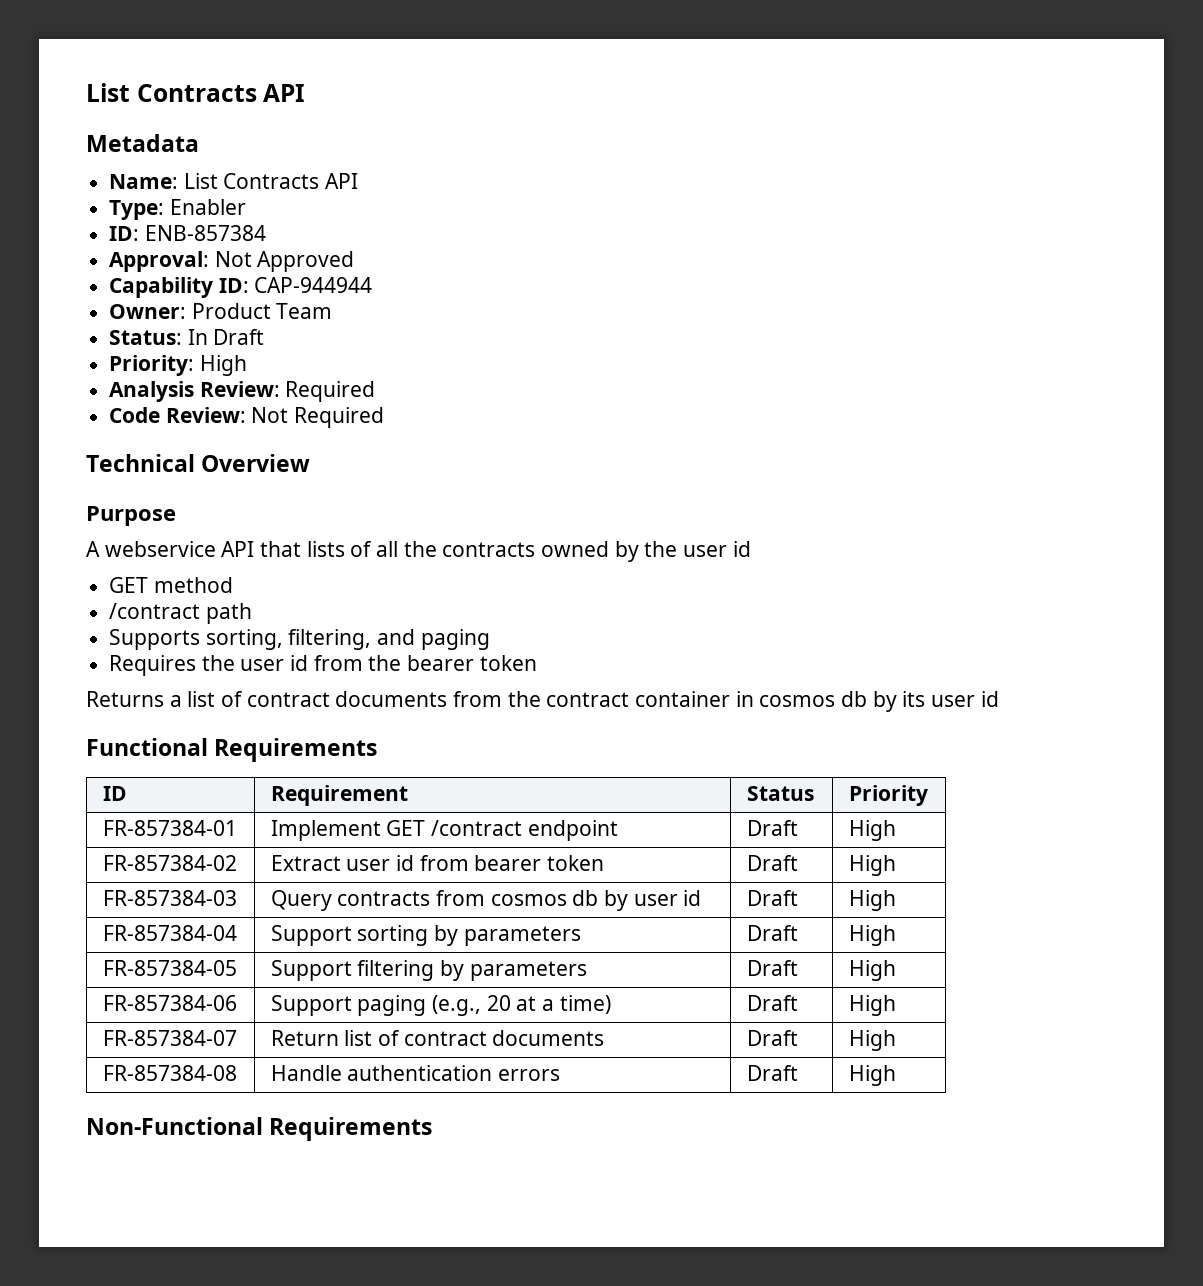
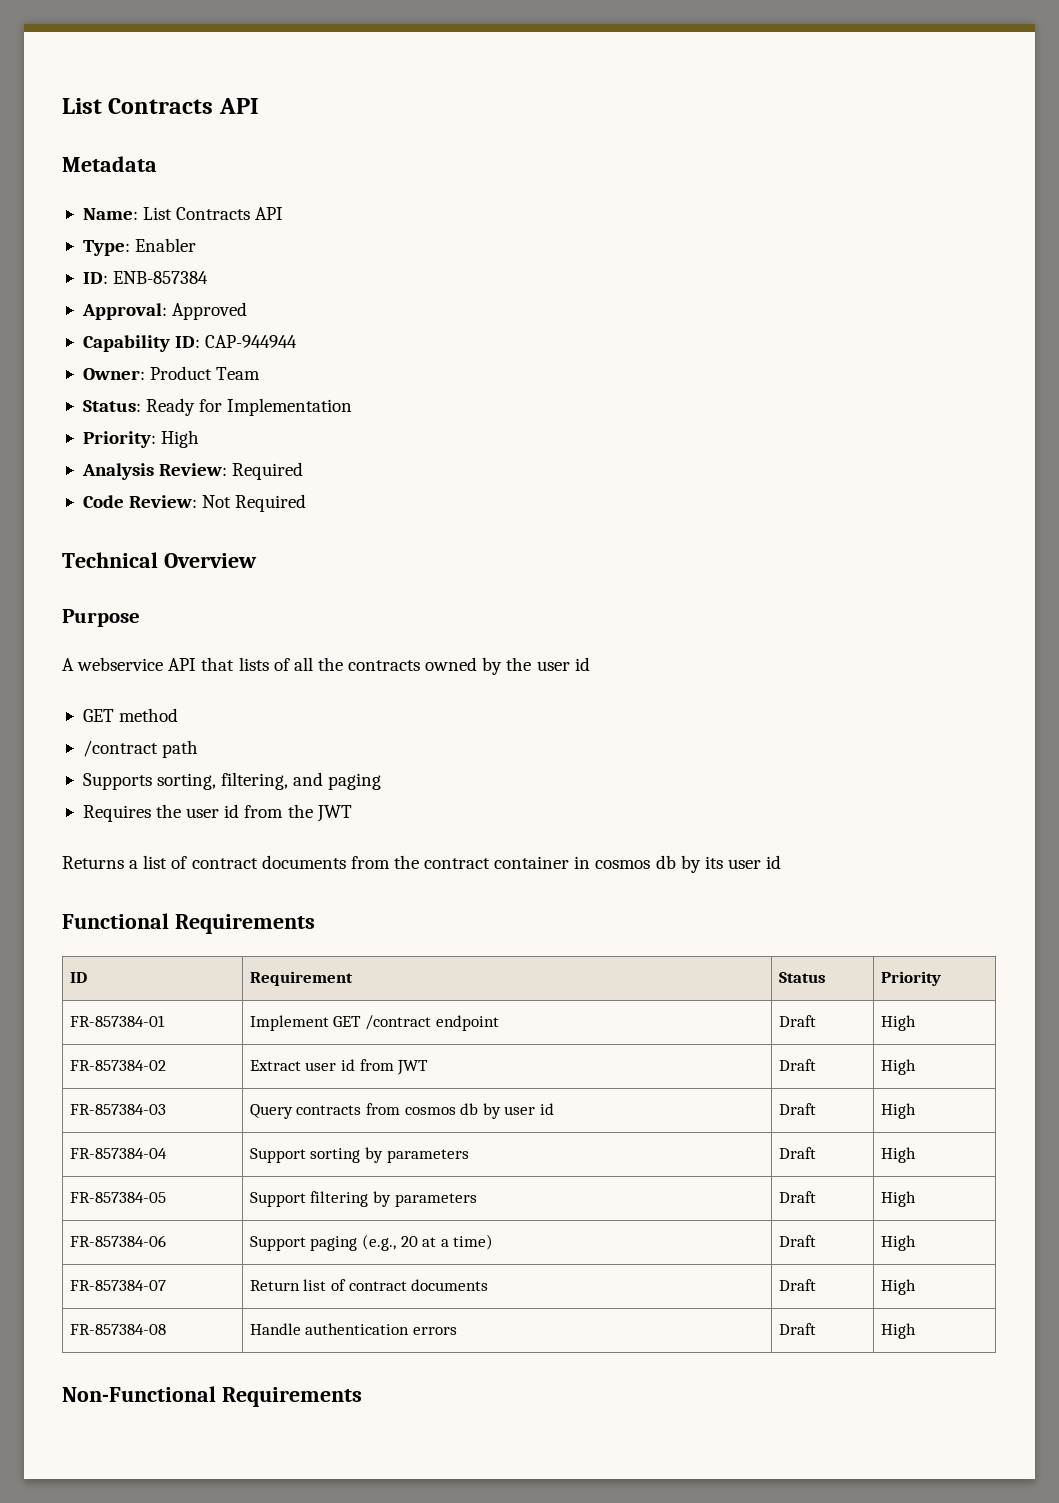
- Approval: Not Approved
+ Approval: Approved
- Status: In Draft
+ Status: Ready for Implementation
- Requires the user id from the bearer token
+ Requires the user id from the JWT
- FR-857384-02 | Extract user id from bearer token | Draft | High
+ FR-857384-02 | Extract user id from JWT | Draft | High

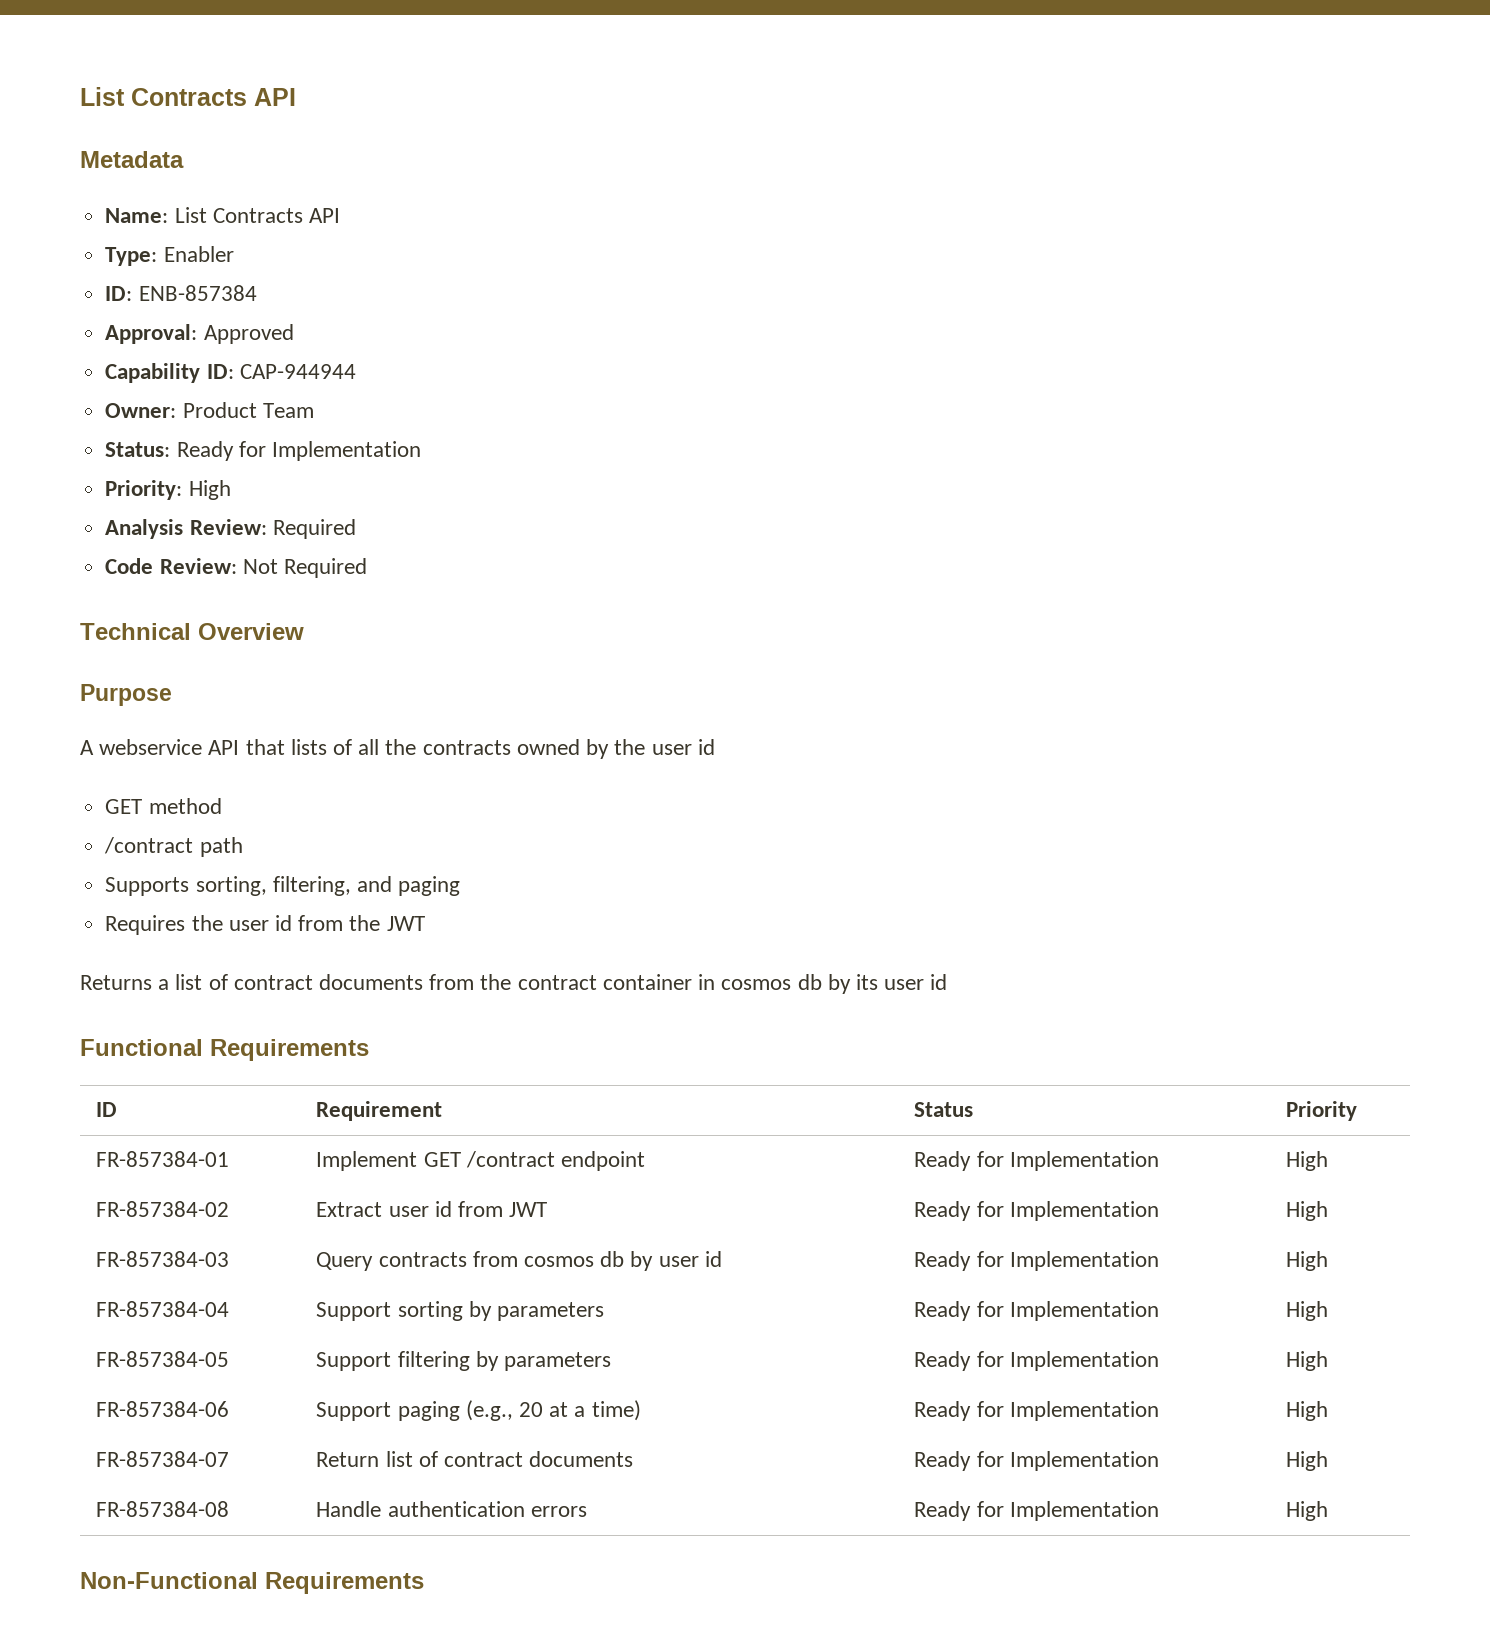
- FR-857384-01 | Implement GET /contract endpoint | Draft | High
+ FR-857384-01 | Implement GET /contract endpoint | Ready for Implementation | High
- FR-857384-02 | Extract user id from JWT | Draft | High
+ FR-857384-02 | Extract user id from JWT | Ready for Implementation | High
- FR-857384-03 | Query contracts from cosmos db by user id | Draft | High
+ FR-857384-03 | Query contracts from cosmos db by user id | Ready for Implementation | High
- FR-857384-04 | Support sorting by parameters | Draft | High
+ FR-857384-04 | Support sorting by parameters | Ready for Implementation | High
- FR-857384-05 | Support filtering by parameters | Draft | High
+ FR-857384-05 | Support filtering by parameters | Ready for Implementation | High
- FR-857384-06 | Support paging (e.g., 20 at a time) | Draft | High
+ FR-857384-06 | Support paging (e.g., 20 at a time) | Ready for Implementation | High
- FR-857384-07 | Return list of contract documents | Draft | High
+ FR-857384-07 | Return list of contract documents | Ready for Implementation | High
- FR-857384-08 | Handle authentication errors | Draft | High
+ FR-857384-08 | Handle authentication errors | Ready for Implementation | High

